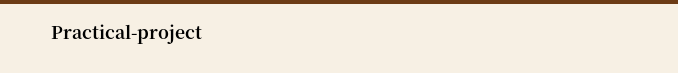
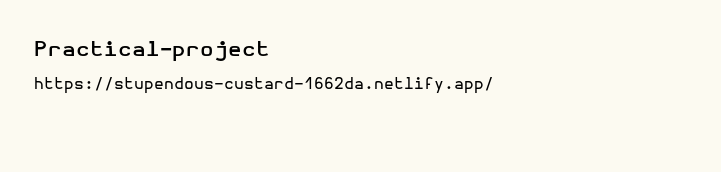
+ https://stupendous-custard-1662da.netlify.app/

